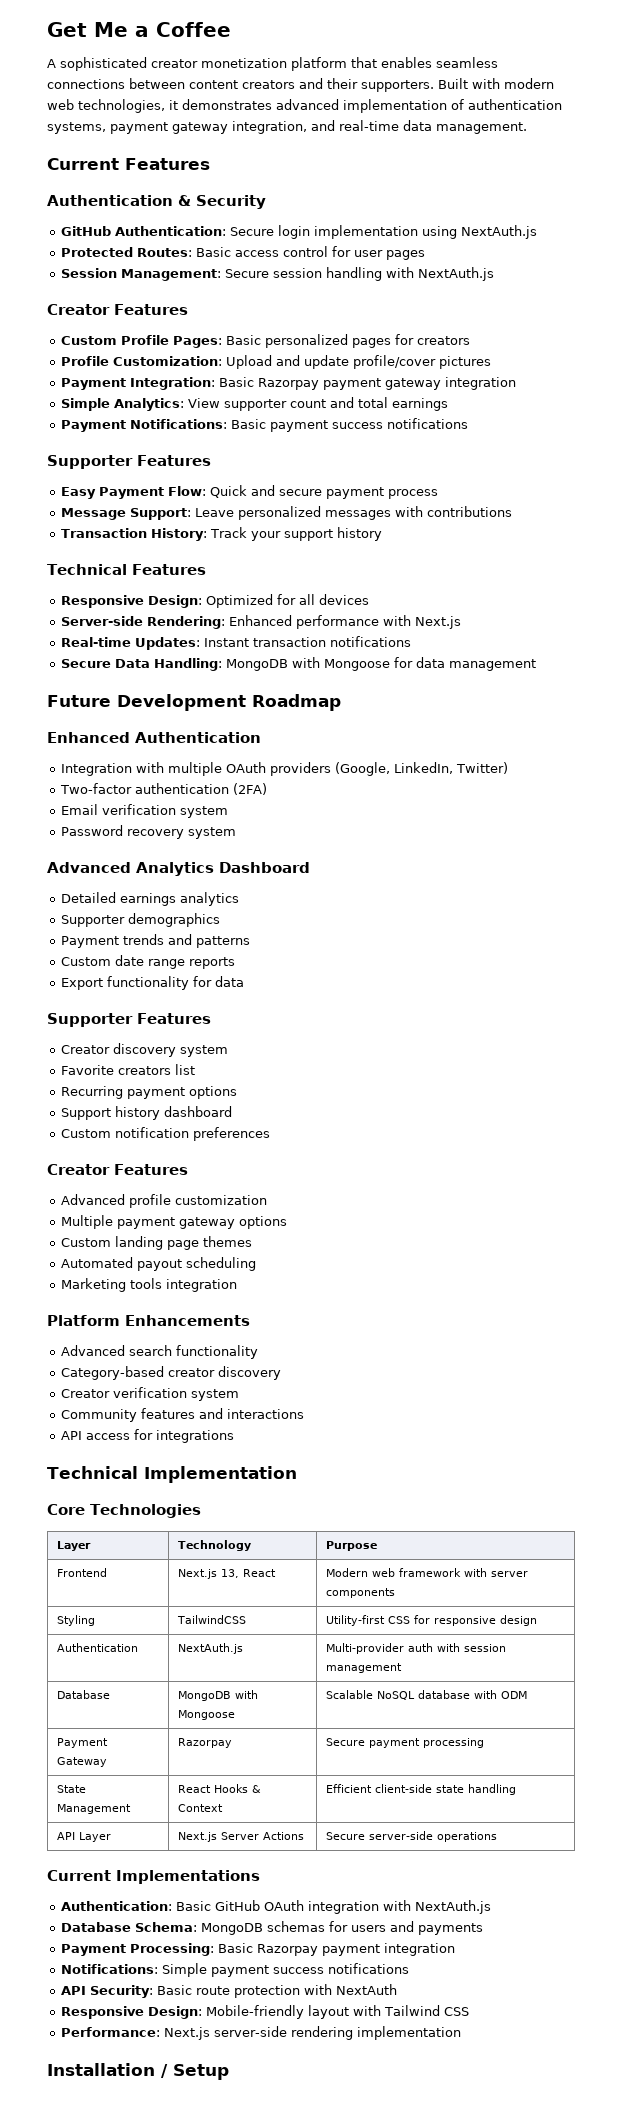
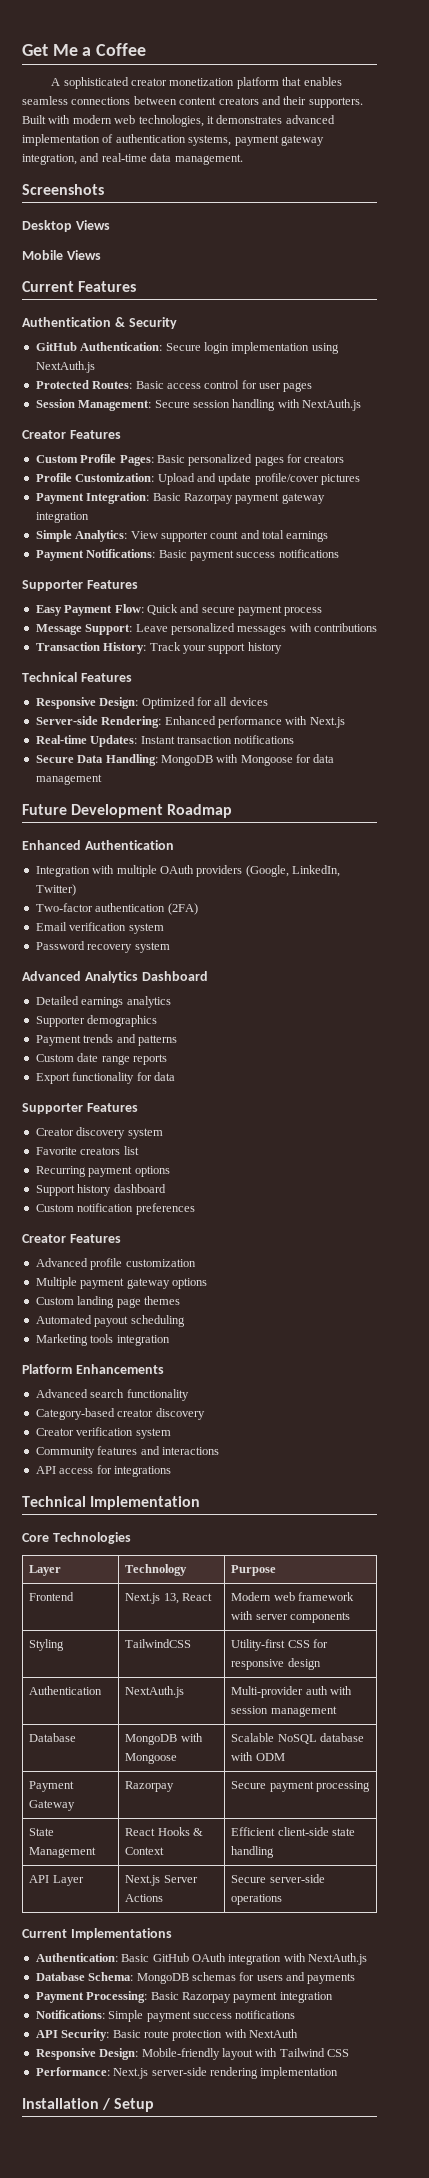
+ Screenshots
+ Desktop Views
+ Mobile Views

